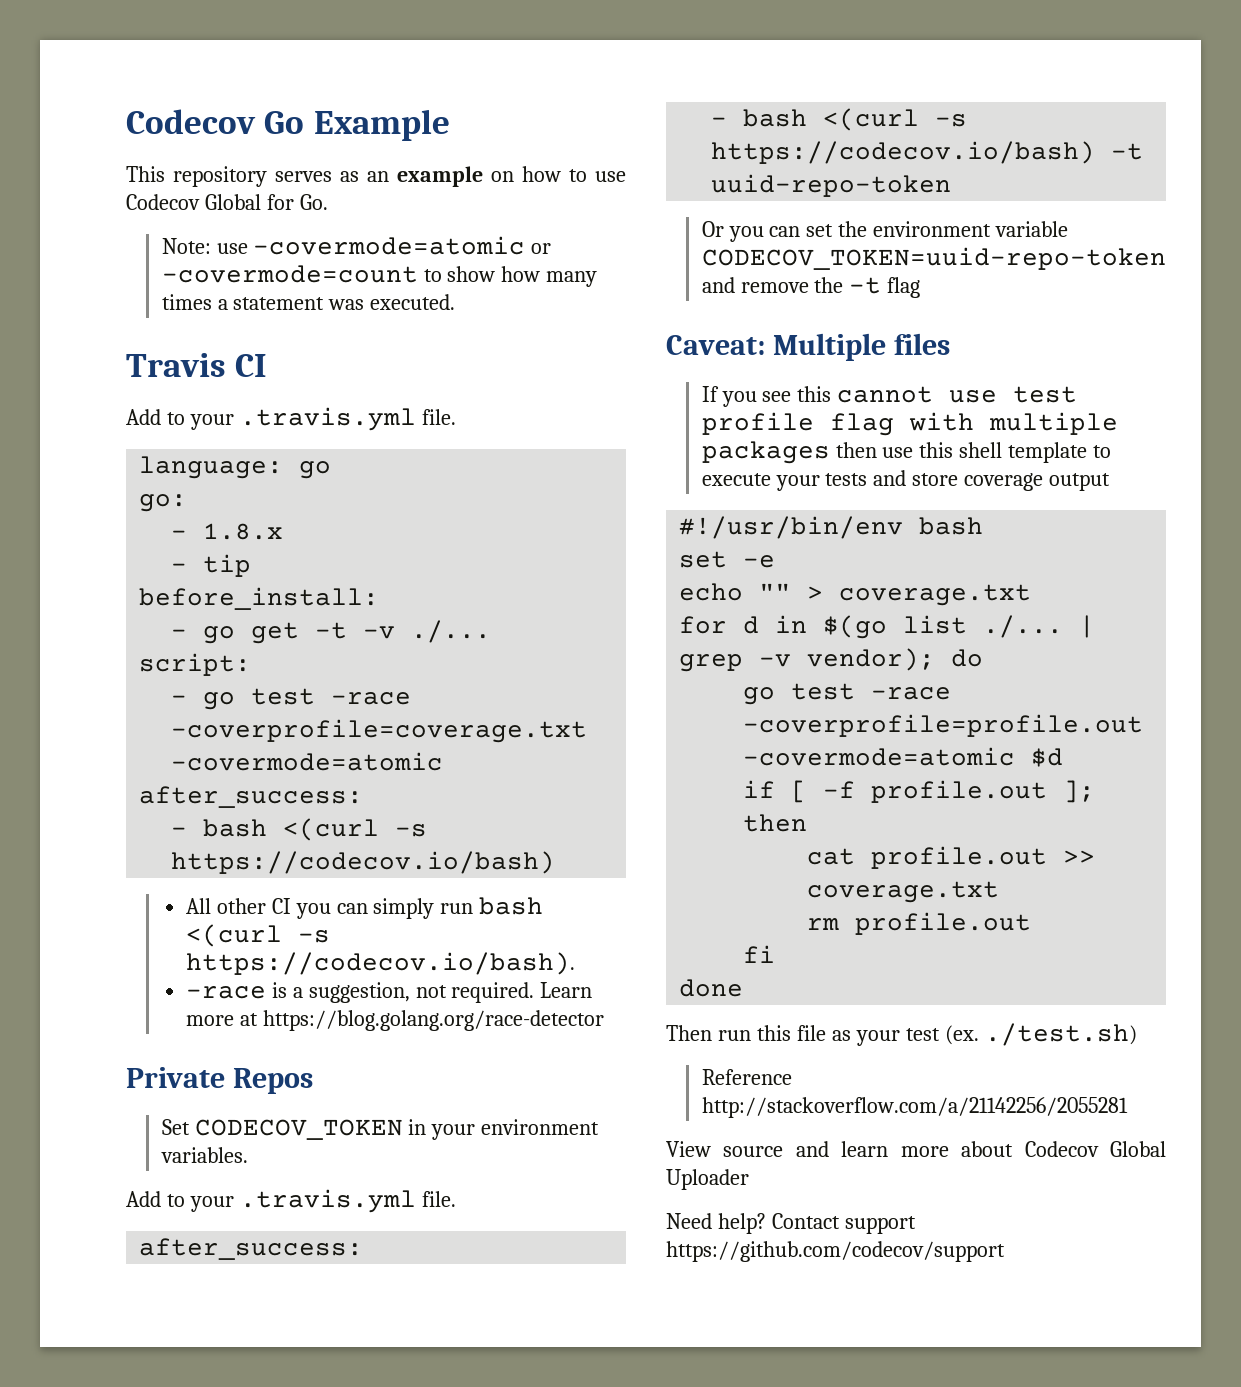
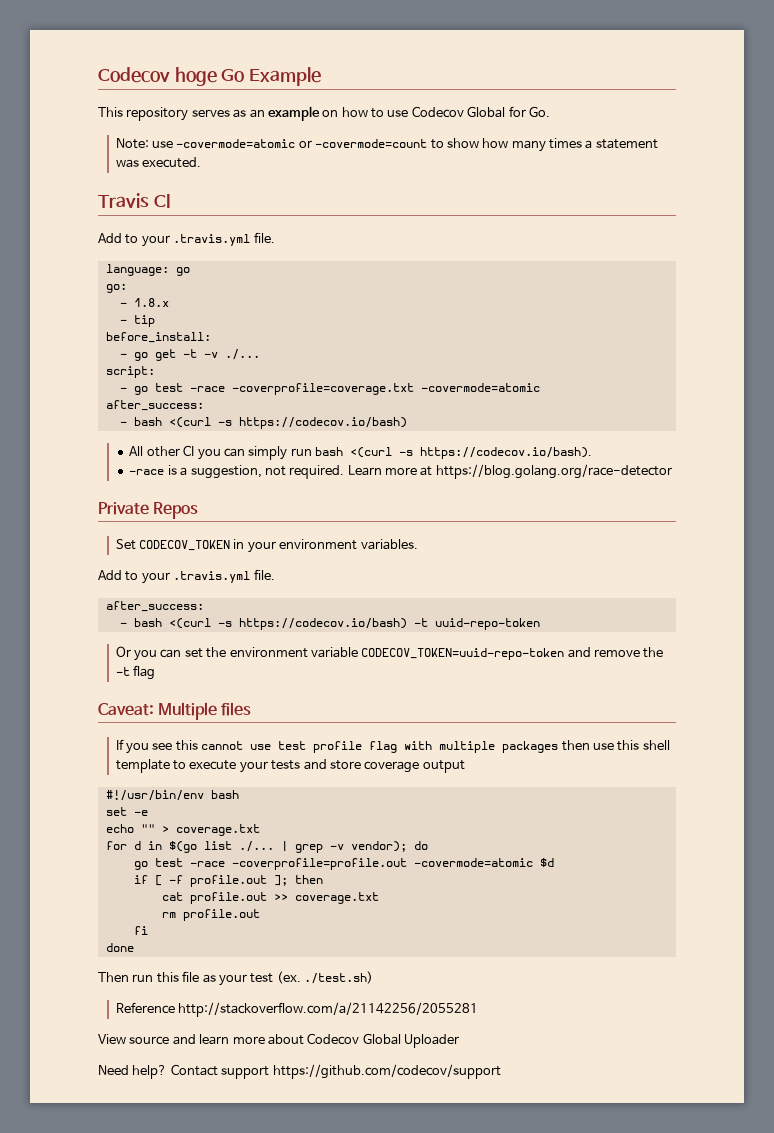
- Codecov Go Example
+ Codecov hoge Go Example

